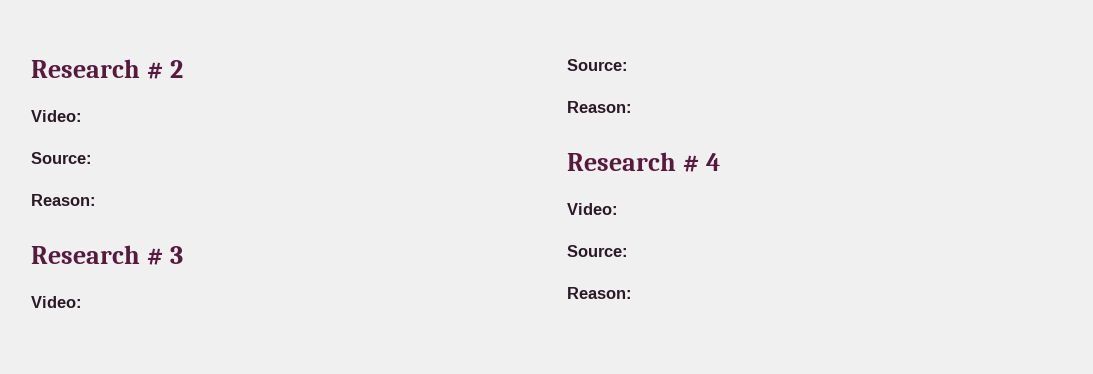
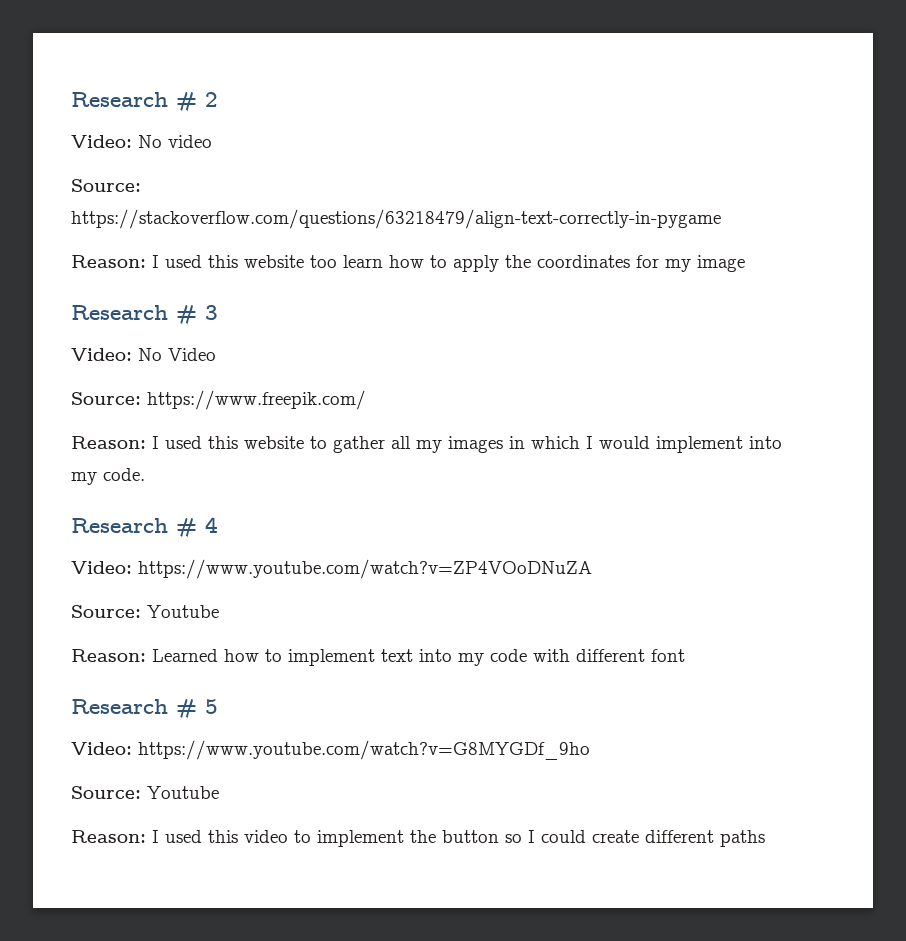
  Research # 2
- Video:
- Source:
- Reason:
+ Video: No video
+ Source: https://stackoverflow.com/questions/63218479/align-text-correctly-in-pygame
+ Reason: I used this website too learn how to apply the coordinates for my image
  Research # 3
- Video:
- Source:
- Reason:
+ Video: No Video
+ Source: https://www.freepik.com/
+ Reason: I used this website to gather all my images in which I would implement into my code.
  Research # 4
- Video:
- Source:
- Reason:
+ Video: https://www.youtube.com/watch?v=ZP4VOoDNuZA
+ Source: Youtube
+ Reason: Learned how to implement text into my code with different font
+ Research # 5
+ Video: https://www.youtube.com/watch?v=G8MYGDf_9ho
+ Source: Youtube
+ Reason: I used this video to implement the button so I could create different paths

